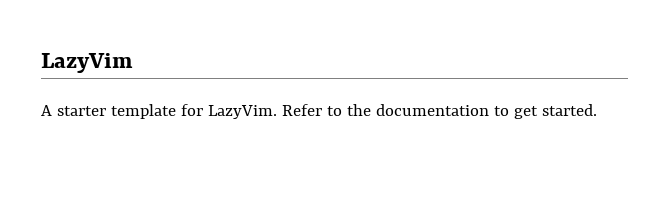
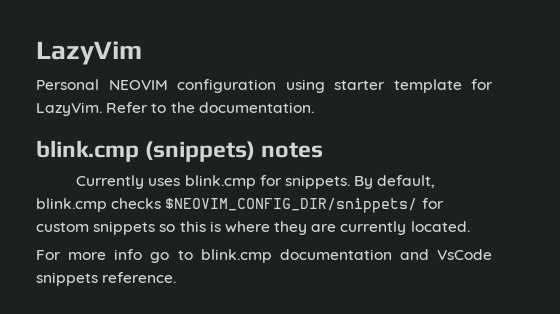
- A starter template for LazyVim.
+ Personal NEOVIM configuration using starter template for LazyVim.
- Refer to the documentation to get started.
+ Refer to the documentation.
+ blink.cmp (snippets) notes
+ Currently uses blink.cmp for snippets. By default, blink.cmp checks $NEOVIM_CONFIG_DIR/snippets/ for custom snippets so this is where they are currently located.
+ For more info go to blink.cmp documentation and VsCode snippets reference.

